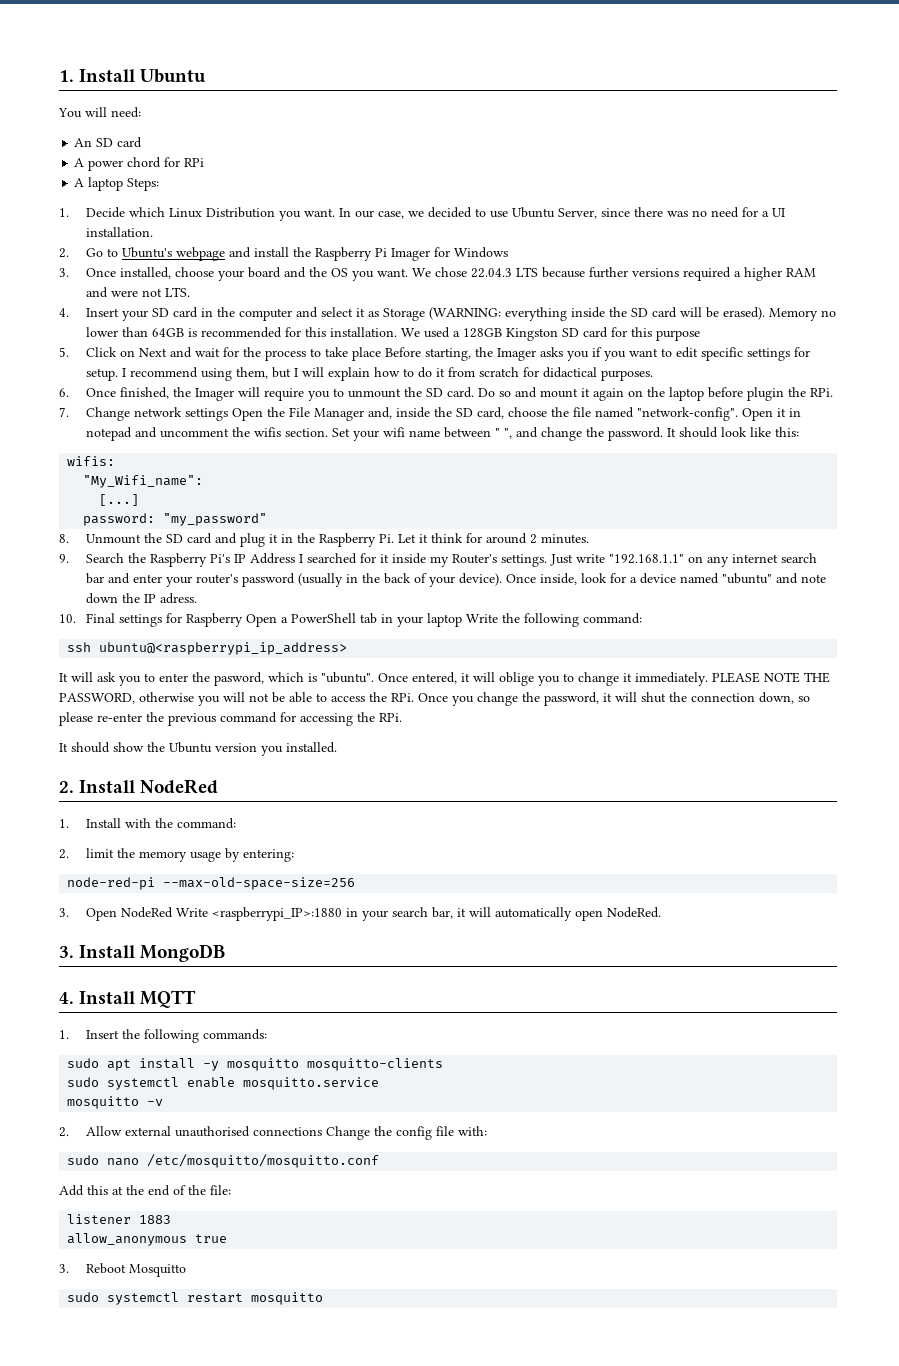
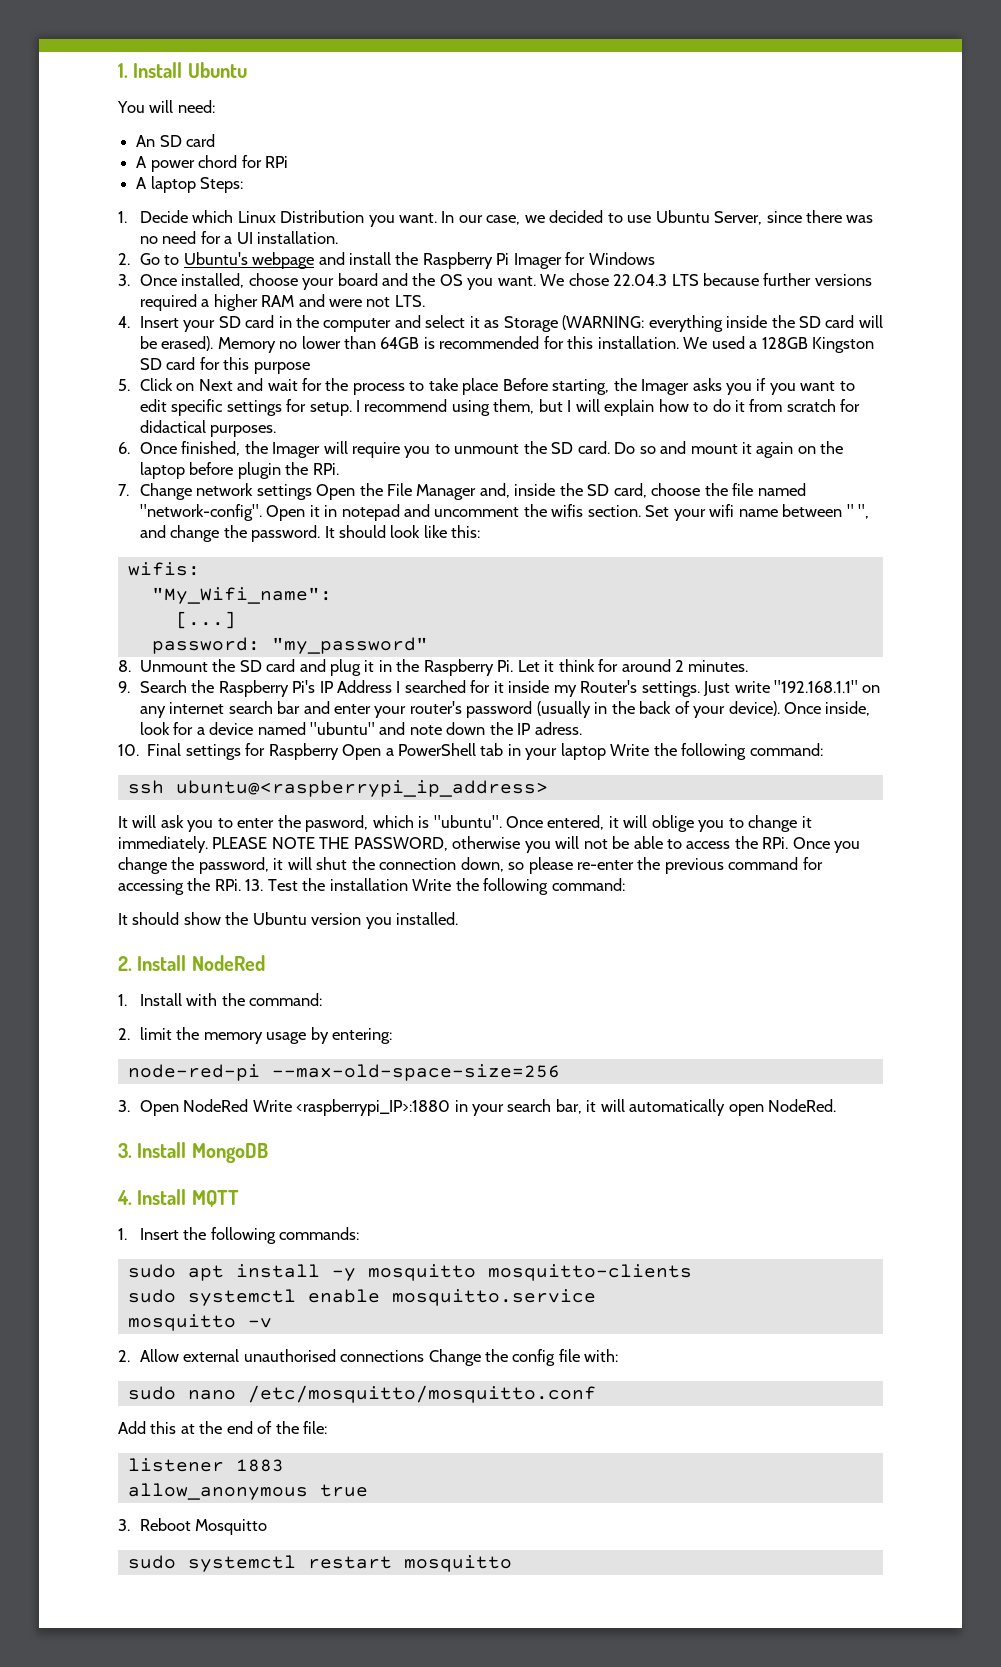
- PLEASE NOTE THE PASSWORD, otherwise you will not be able to access the RPi. Once you change the password, it will shut the connection down, so please re-enter the previous command for accessing the RPi.
+ PLEASE NOTE THE PASSWORD, otherwise you will not be able to access the RPi. Once you change the password, it will shut the connection down, so please re-enter the previous command for accessing the RPi. 13. Test the installation Write the following command:

